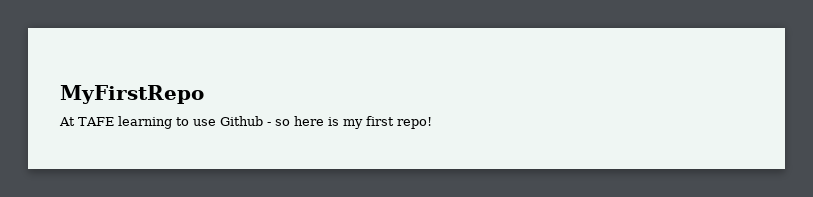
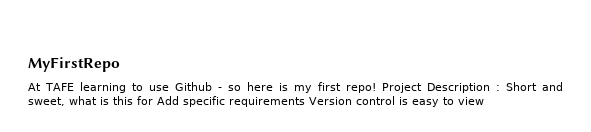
+ Project Description : Short and sweet, what is this for Add specific requirements Version control is easy to view

